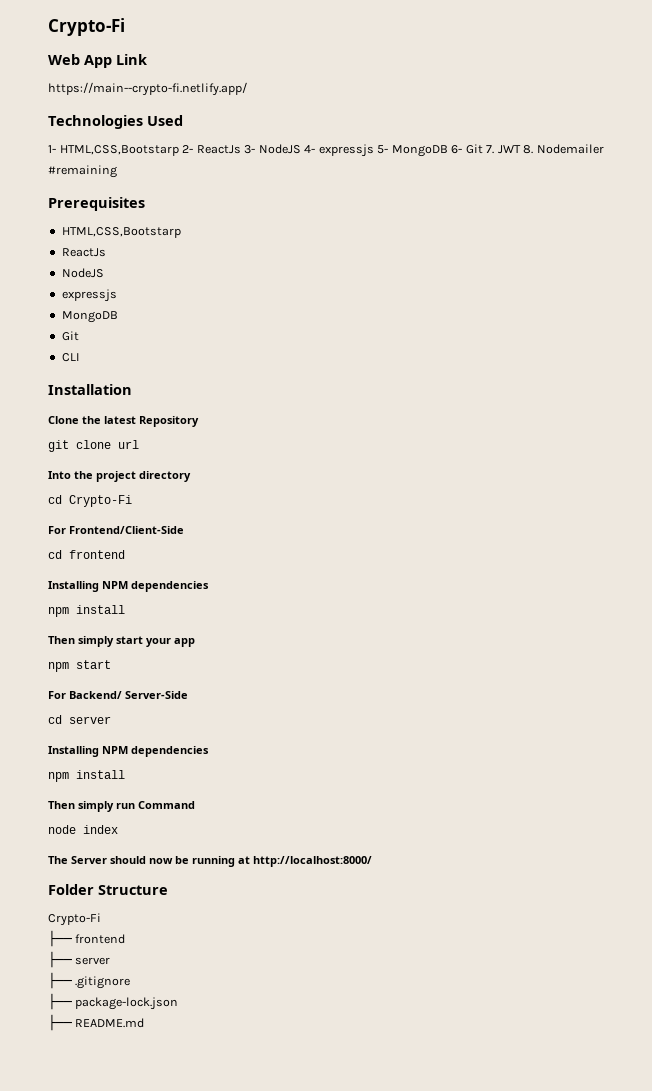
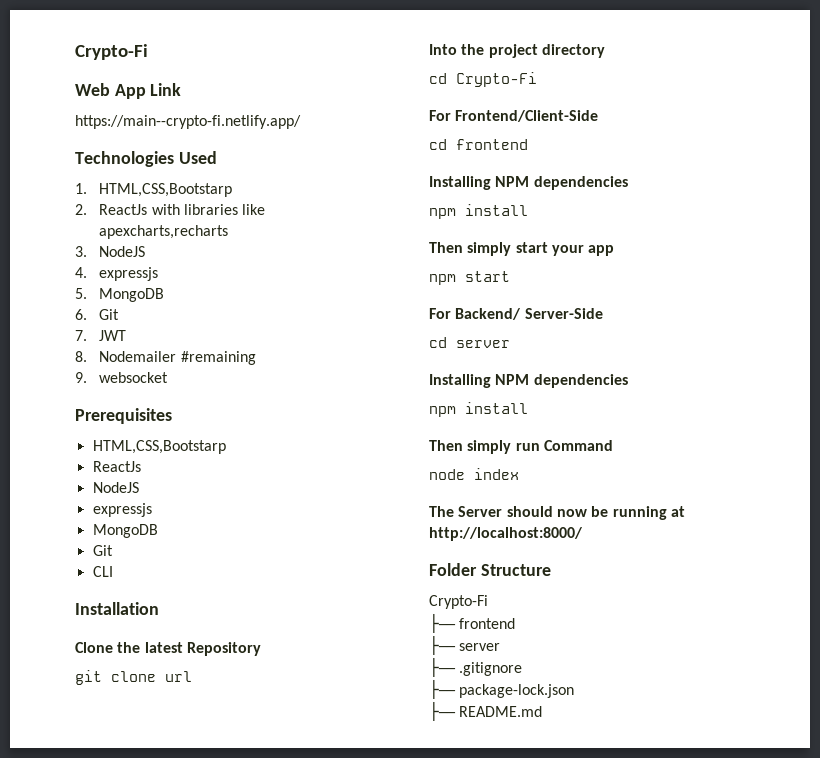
- 1- HTML,CSS,Bootstarp 2- ReactJs 3- NodeJS 4- expressjs 5- MongoDB 6- Git 7. JWT 8. Nodemailer #remaining
+ 1. HTML,CSS,Bootstarp
+ 2. ReactJs with libraries like apexcharts,recharts
+ 3. NodeJS
+ 4. expressjs
+ 5. MongoDB
+ 6. Git
+ 7. JWT
+ 8. Nodemailer #remaining
+ 9. websocket

